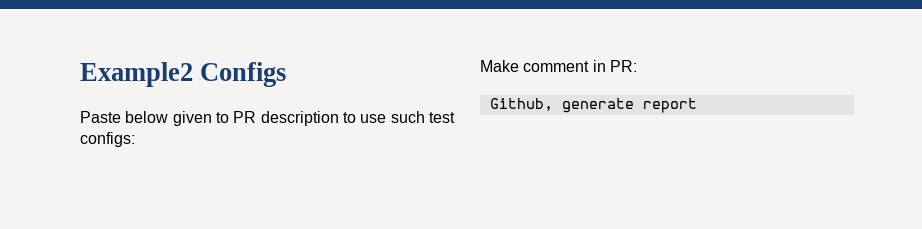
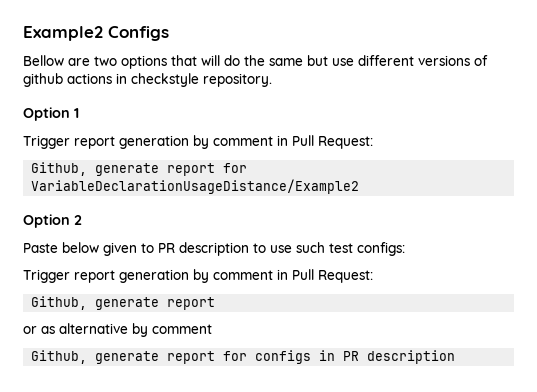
+ Bellow are two options that will do the same but use different versions of github actions in checkstyle repository.
+ Option 1
+ Trigger report generation by comment in Pull Request:
+ Github, generate report for VariableDeclarationUsageDistance/Example2
+ Option 2
  Paste below given to PR description to use such test configs:
- Make comment in PR:
+ Trigger report generation by comment in Pull Request:
  Github, generate report
+ or as alternative by comment
+ Github, generate report for configs in PR description

